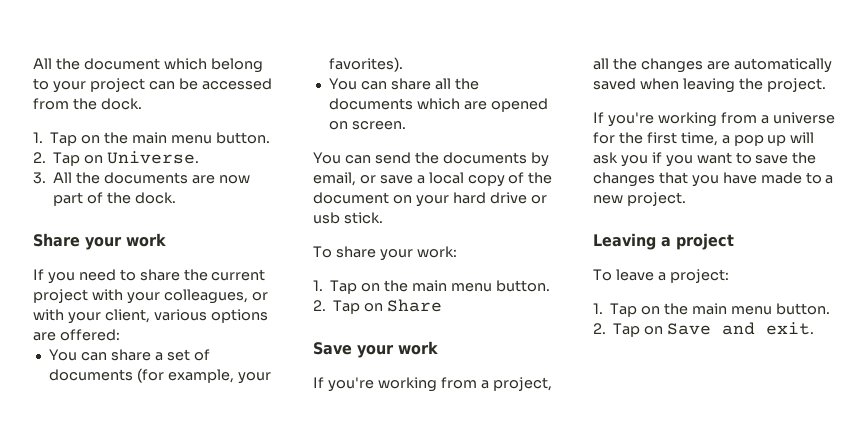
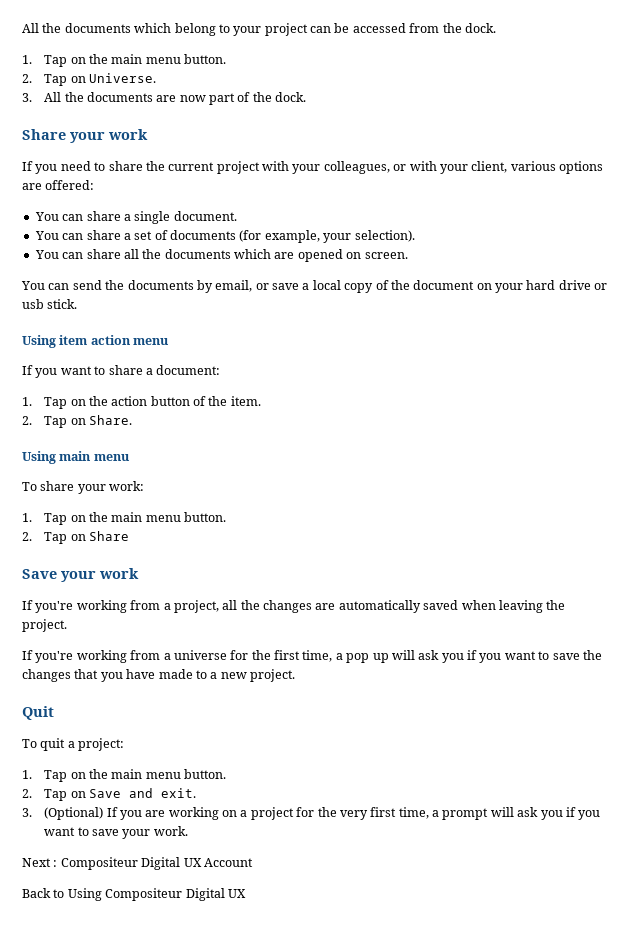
- All the document which belong to your project can be accessed from the dock.
+ All the documents which belong to your project can be accessed from the dock.
+ You can share a single document.
- You can share a set of documents (for example, your favorites).
+ You can share a set of documents (for example, your selection).
+ Using item action menu
+ If you want to share a document:
+ 1. Tap on the action button of the item.
+ 2. Tap on Share.
+ Using main menu
- Leaving a project
- To leave a project:
+ Quit
+ To quit a project:
+ 3. (Optional) If you are working on a project for the very first time, a prompt will ask you if you want to save your work.
+ Next : Compositeur Digital UX Account
+ Back to Using Compositeur Digital UX

